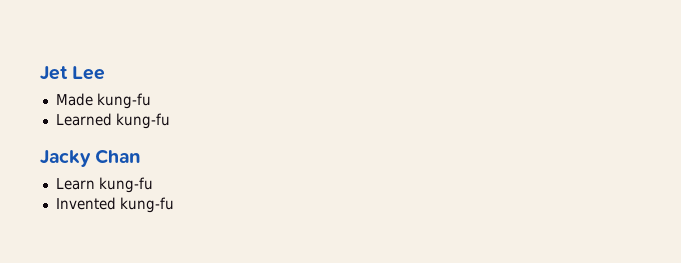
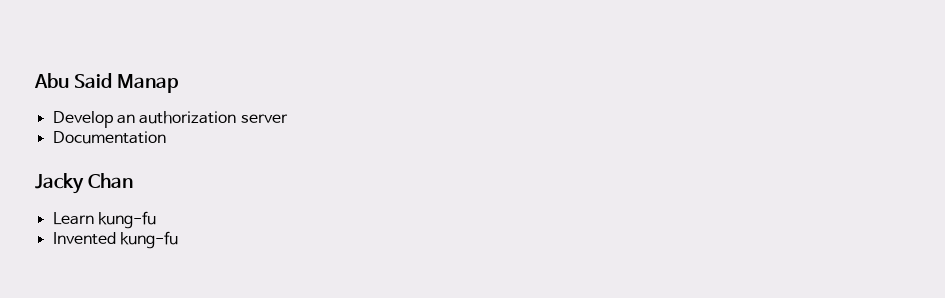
- Jet Lee
- Made kung-fu
- Learned kung-fu
+ Abu Said Manap
+ Develop an authorization server
+ Documentation

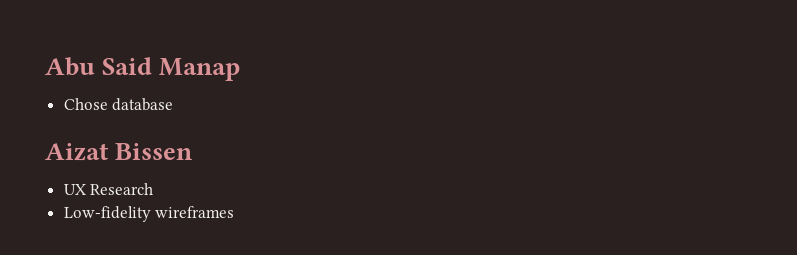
- Develop an authorization server
- Documentation
- Jacky Chan
- Learn kung-fu
- Invented kung-fu
+ Chose database
+ Aizat Bissen
+ UX Research
+ Low-fidelity wireframes

